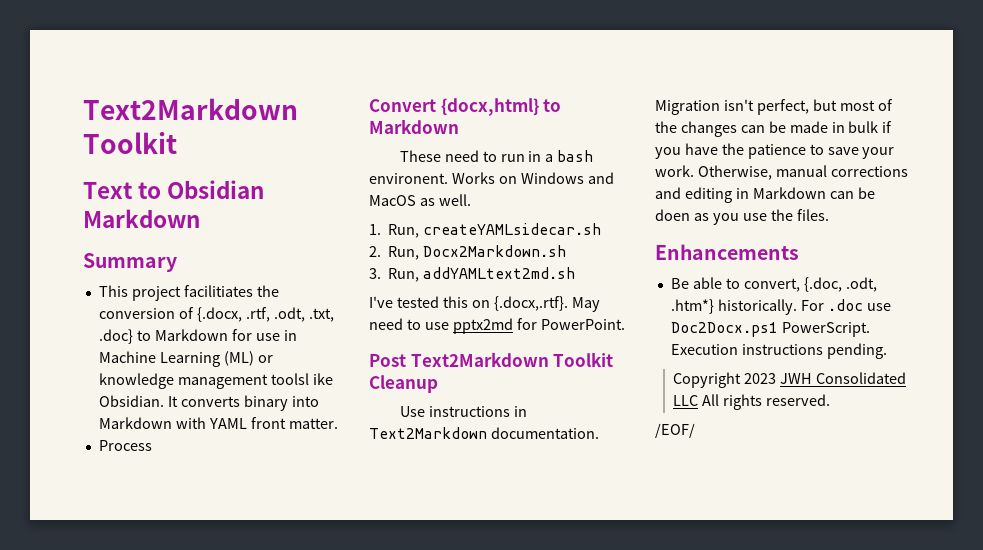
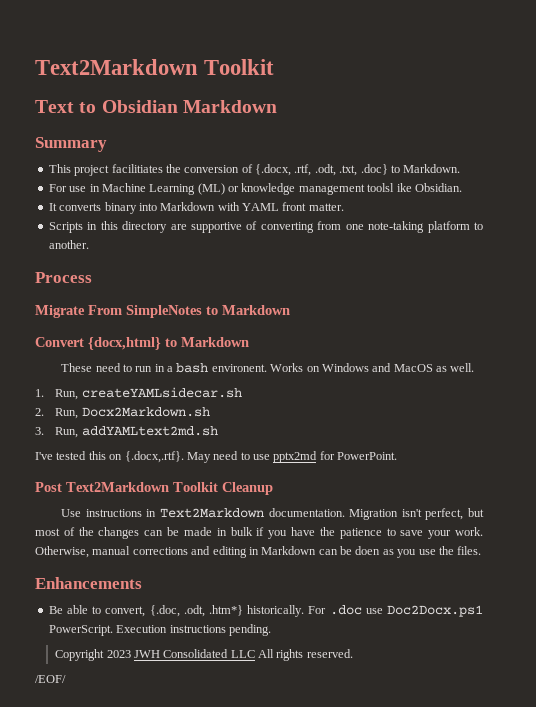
- This project facilitiates the conversion of {.docx, .rtf, .odt, .txt, .doc} to Markdown for use in Machine Learning (ML) or knowledge management toolsl ike Obsidian. It converts binary into Markdown with YAML front matter.
+ This project facilitiates the conversion of {.docx, .rtf, .odt, .txt, .doc} to Markdown.
+ For use in Machine Learning (ML) or knowledge management toolsl ike Obsidian.
+ It converts binary into Markdown with YAML front matter.
+ Scripts in this directory are supportive of converting from one note-taking platform to another.
  Process
+ Migrate From SimpleNotes to Markdown

